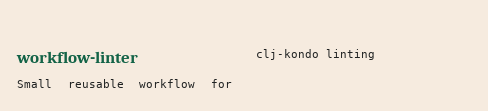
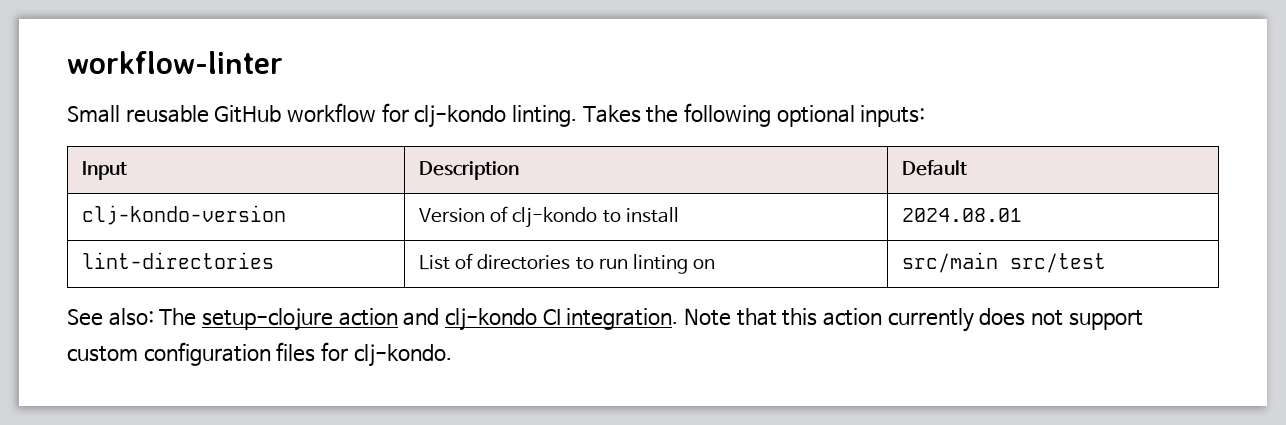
- Small reusable workflow for clj-kondo linting
+ Small reusable GitHub workflow for clj-kondo linting. Takes the following optional inputs:
+ Input | Description | Default
+ clj-kondo-version | Version of clj-kondo to install | 2024.08.01
+ lint-directories | List of directories to run linting on | src/main src/test
+ See also: The setup-clojure action and clj-kondo CI integration. Note that this action currently does not support custom configuration files for clj-kondo.

